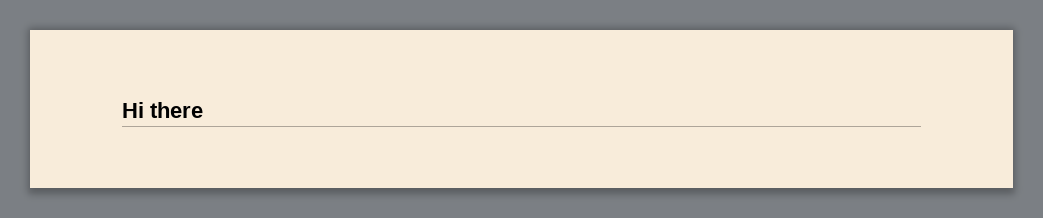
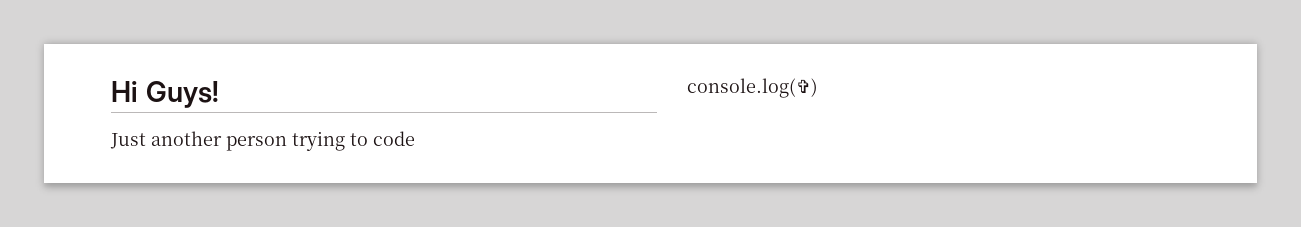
- Hi there
+ Hi Guys!
+ Just another person trying to code
+ console.log(✞)

